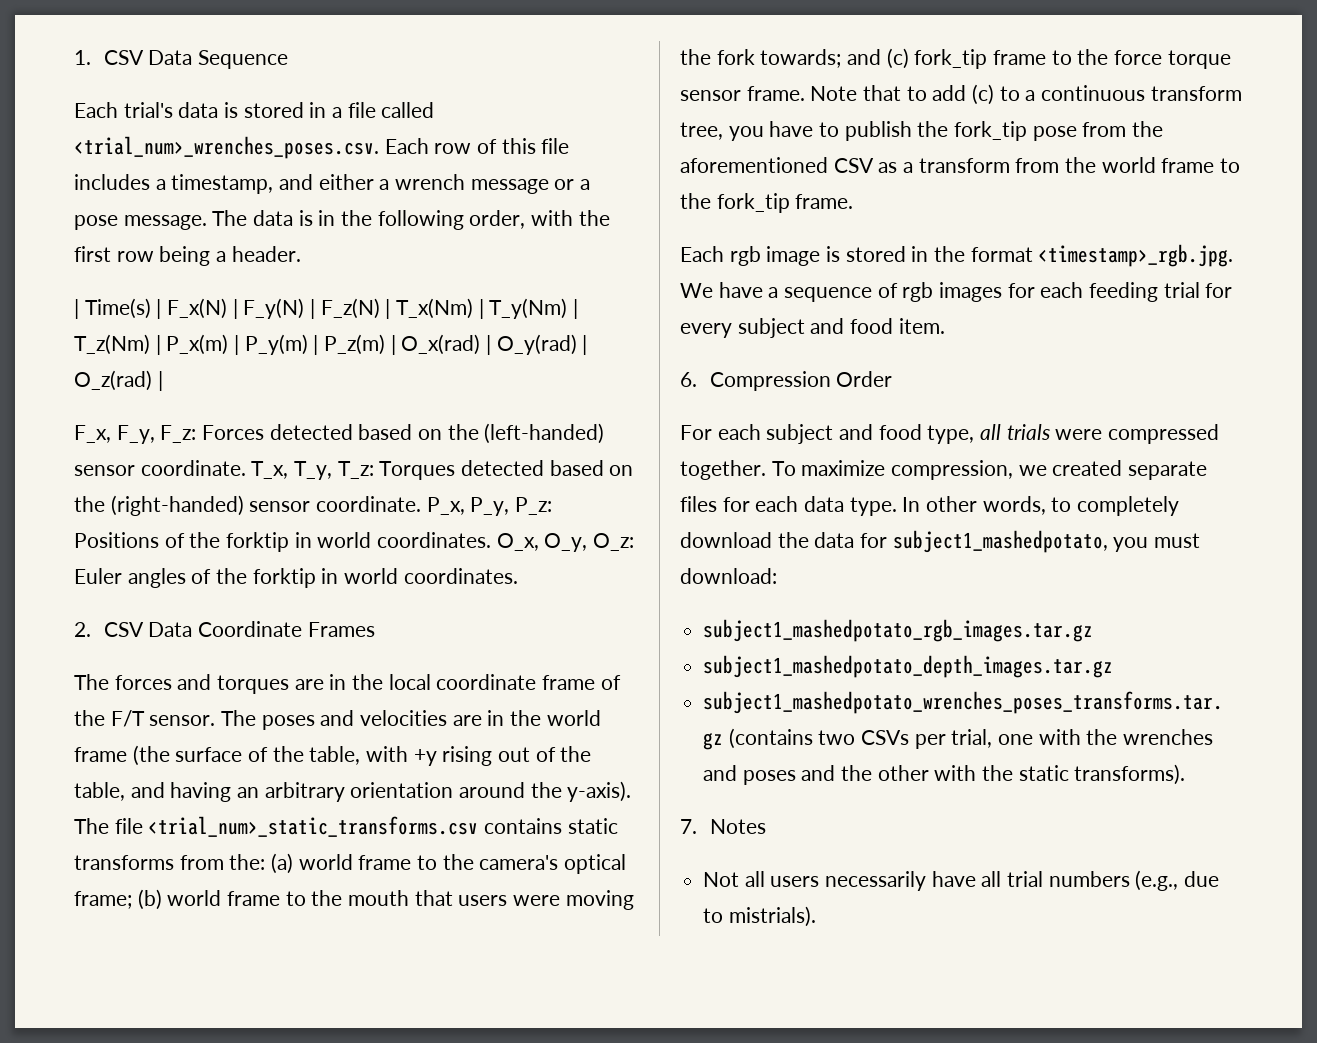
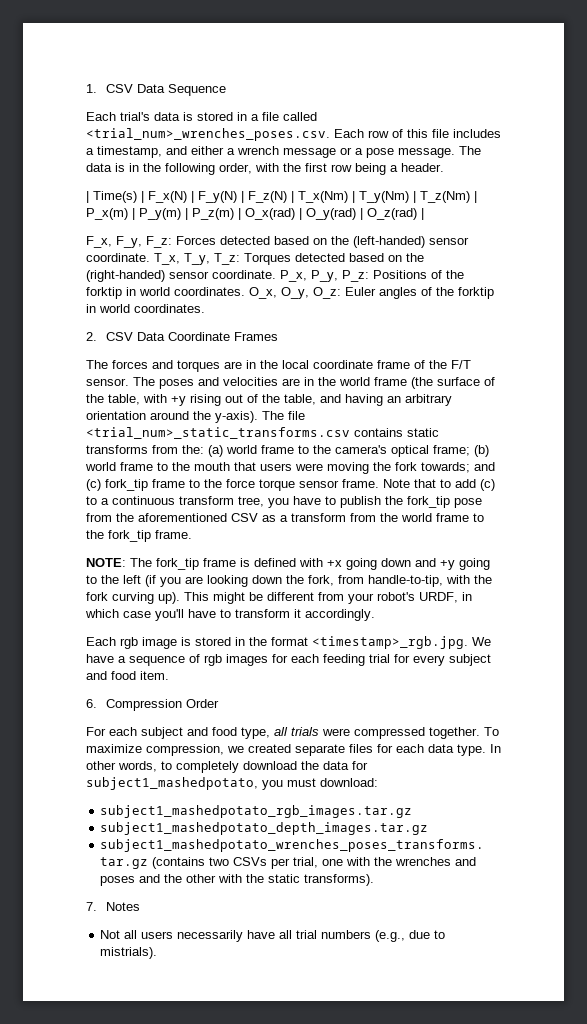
+ NOTE: The fork_tip frame is defined with +x going down and +y going to the left (if you are looking down the fork, from handle-to-tip, with the fork curving up). This might be different from your robot's URDF, in which case you'll have to transform it accordingly.

